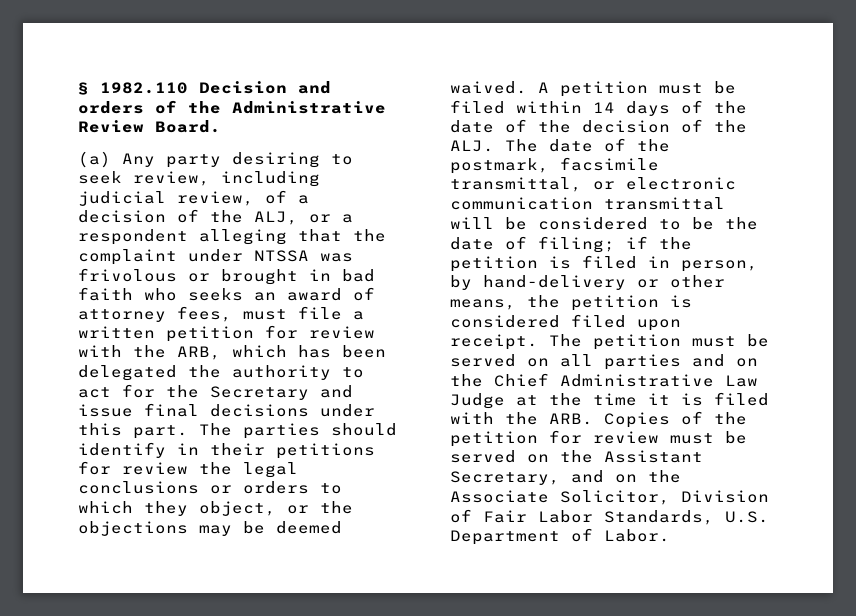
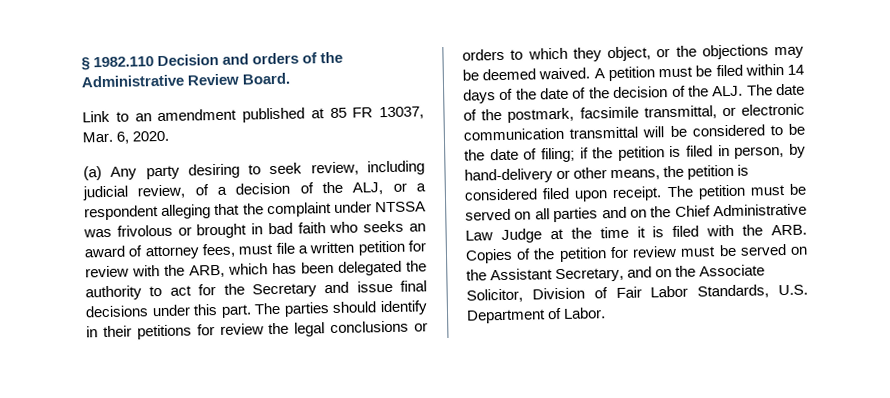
+ Link to an amendment published at 85 FR 13037, Mar. 6, 2020.

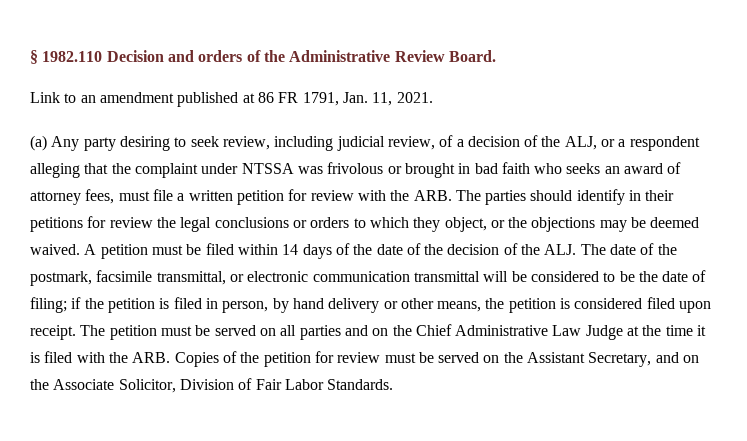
- Link to an amendment published at 85 FR 13037, Mar. 6, 2020.
+ Link to an amendment published at 86 FR 1791, Jan. 11, 2021.
- (a) Any party desiring to seek review, including judicial review, of a decision of the ALJ, or a respondent alleging that the complaint under NTSSA was frivolous or brought in bad faith who seeks an award of attorney fees, must file a written petition for review with the ARB, which has been delegated the authority to act for the Secretary and issue final decisions under this part. The parties should identify in their petitions for review the legal conclusions or orders to which they object, or the objections may be deemed waived.
+ (a) Any party desiring to seek review, including judicial review, of a decision of the ALJ, or a respondent alleging that the complaint under NTSSA was frivolous or brought in bad faith who seeks an award of attorney fees, must file a written petition for review with the ARB. The parties should identify in their petitions for review the legal conclusions or orders to which they object, or the objections may be deemed waived.
- A petition must be filed within 14 days of the date of the decision of the ALJ. The date of the postmark, facsimile transmittal, or electronic communication transmittal will be considered to be the date of filing; if the petition is filed in person, by hand-delivery or other means, the petition is considered filed upon receipt.
+ A petition must be filed within 14 days of the date of the decision of the ALJ. The date of the postmark, facsimile transmittal, or electronic communication transmittal will be considered to be the date of filing; if the petition is filed in person, by hand delivery or other means, the petition is considered filed upon receipt.
- The petition must be served on all parties and on the Chief Administrative Law Judge at the time it is filed with the ARB. Copies of the petition for review must be served on the Assistant Secretary, and on the Associate Solicitor, Division of Fair Labor Standards, U.S. Department of Labor.
+ The petition must be served on all parties and on the Chief Administrative Law Judge at the time it is filed with the ARB. Copies of the petition for review must be served on the Assistant Secretary, and on the Associate Solicitor, Division of Fair Labor Standards.

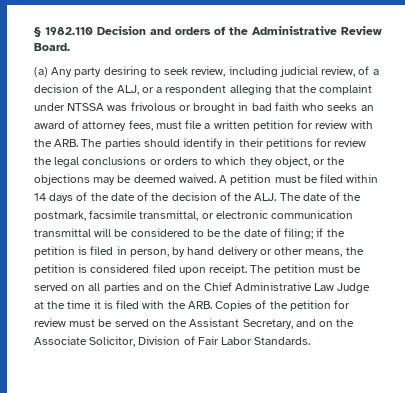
- Link to an amendment published at 86 FR 1791, Jan. 11, 2021.

